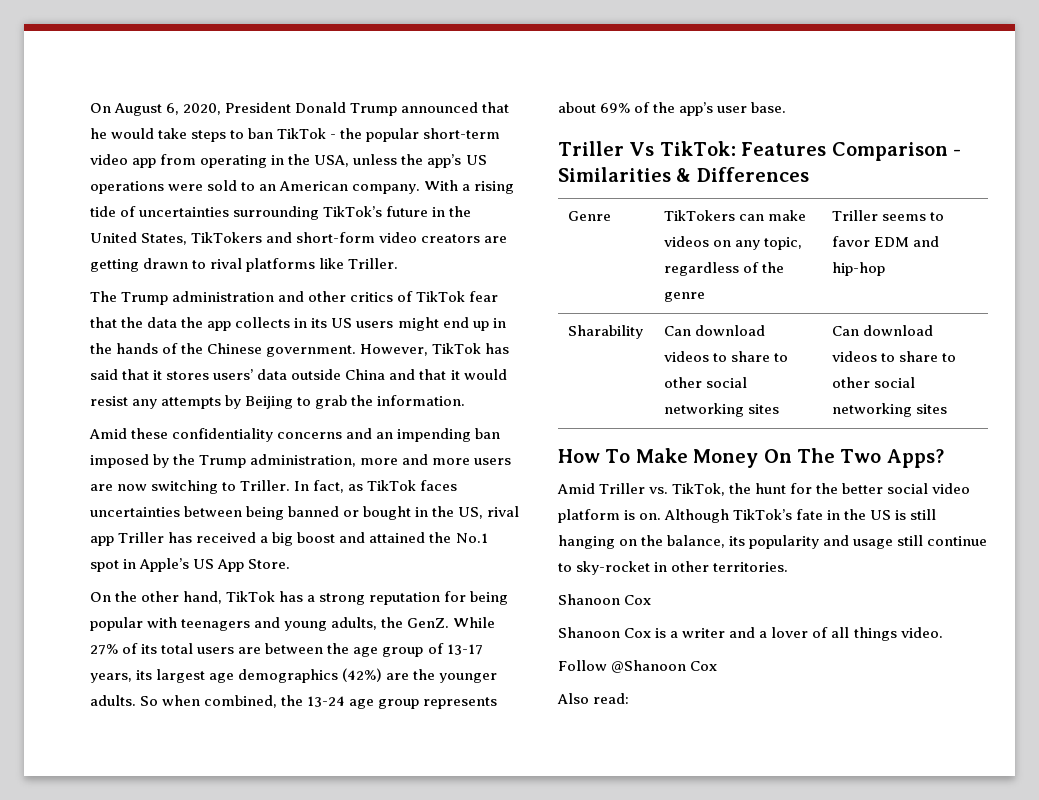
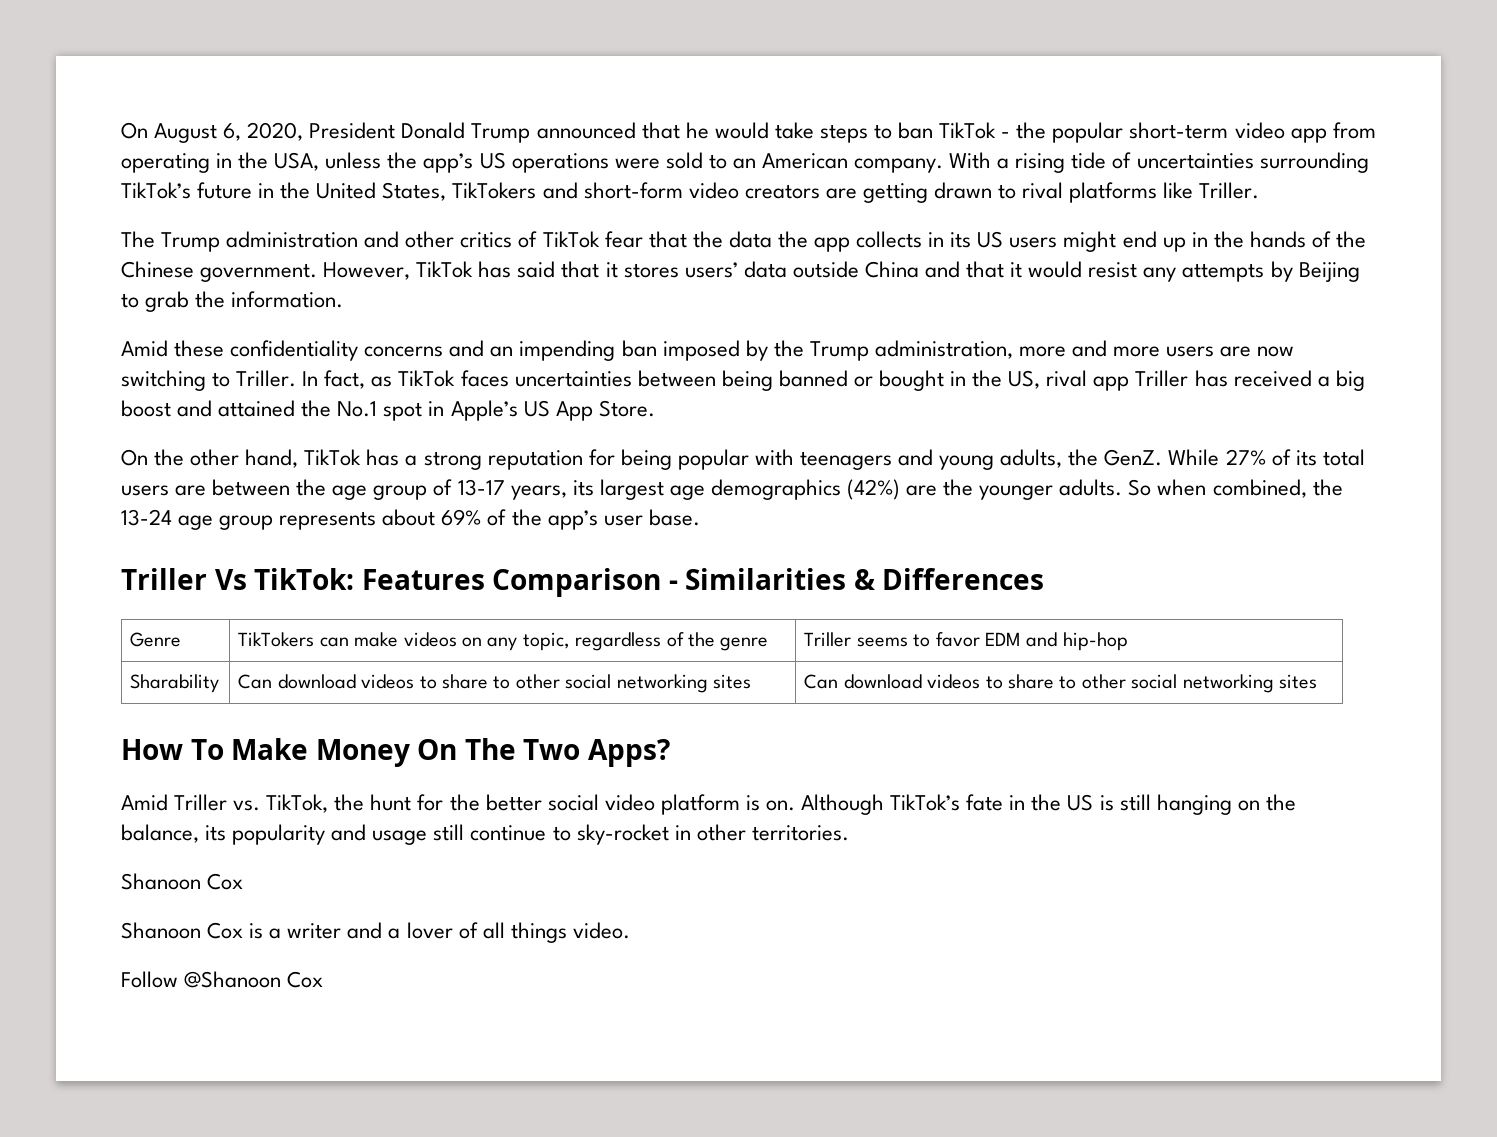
- Also read:

